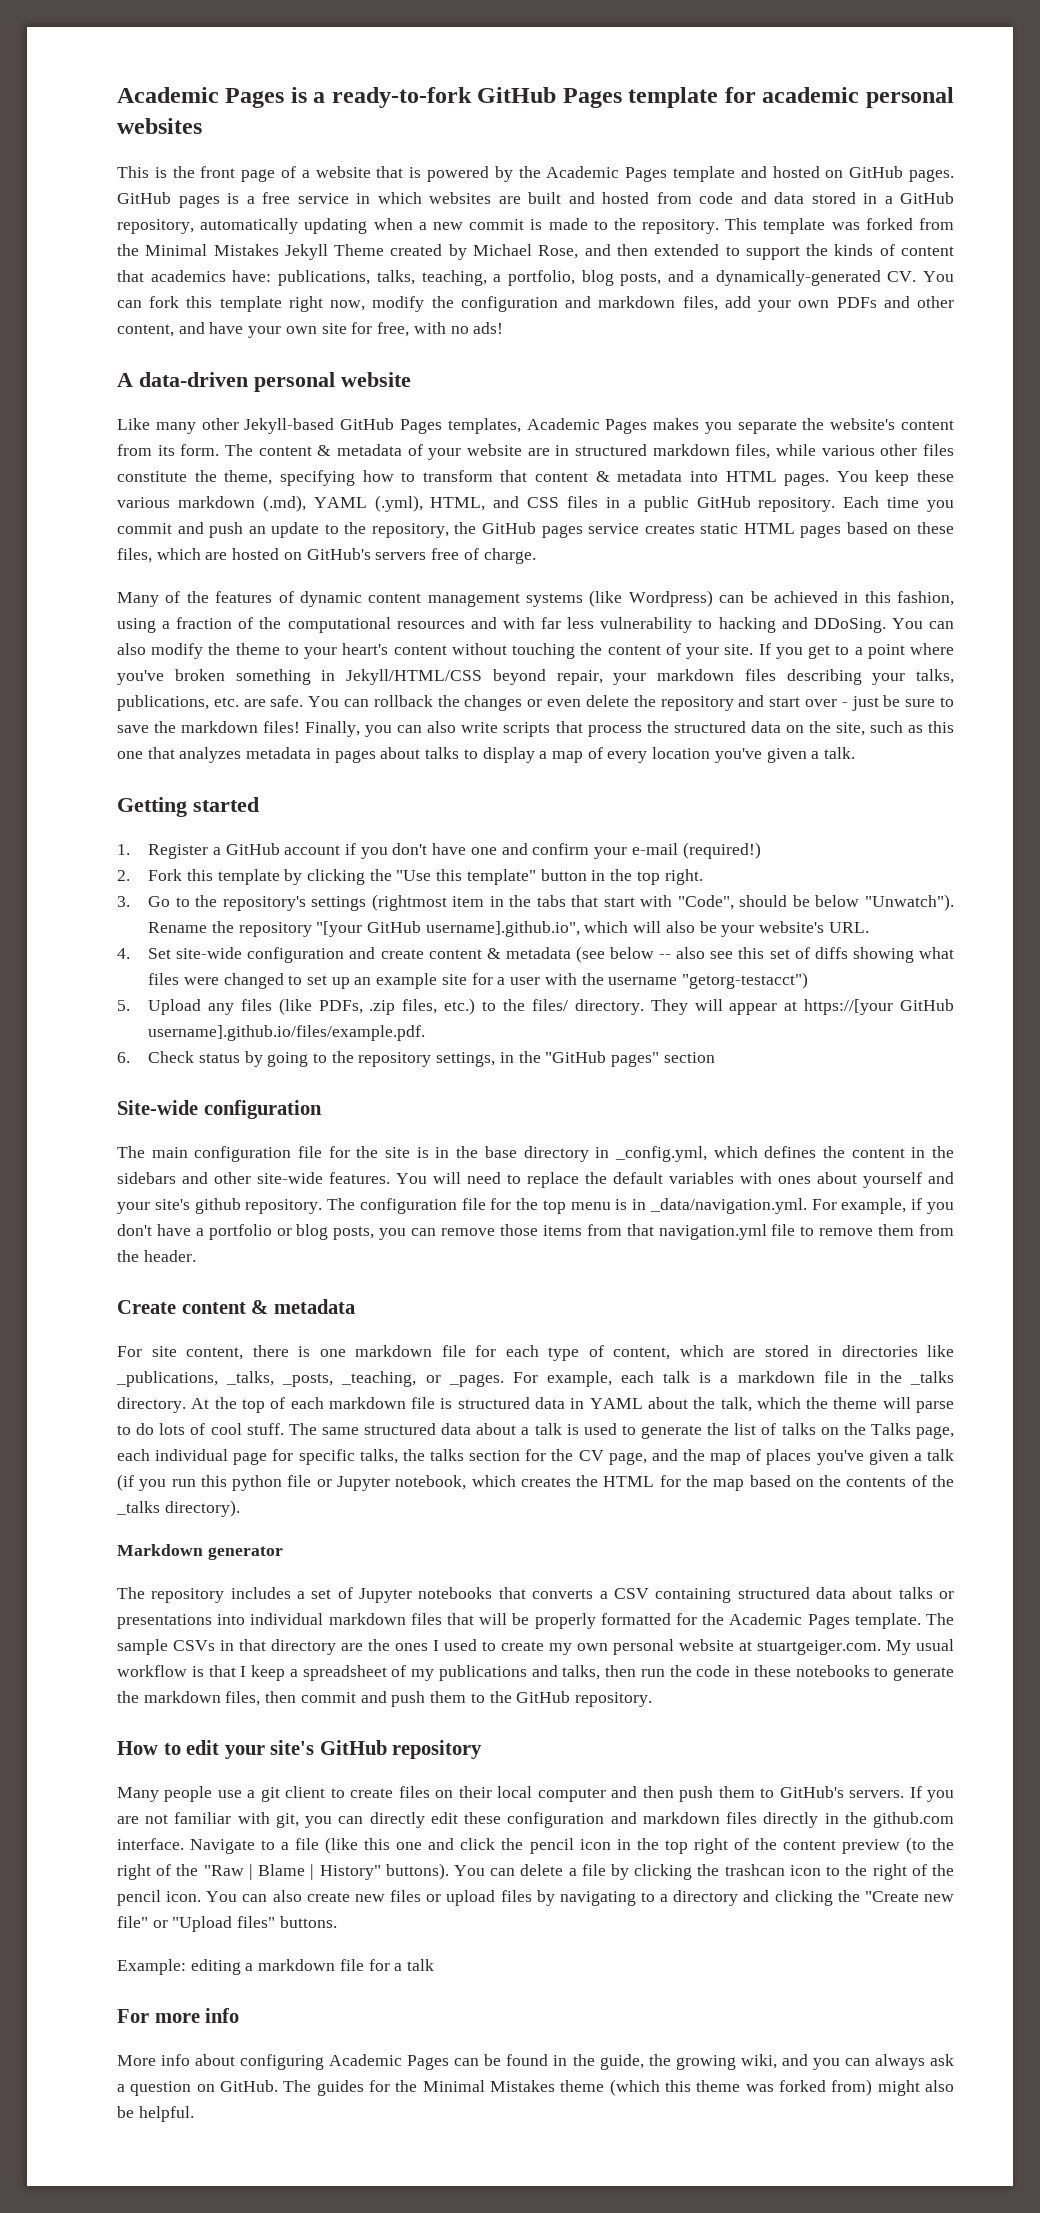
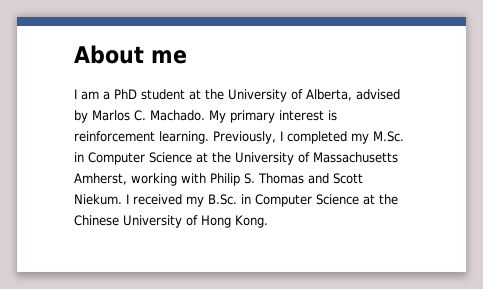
- Academic Pages is a ready-to-fork GitHub Pages template for academic personal websites
- This is the front page of a website that is powered by the Academic Pages template and hosted on GitHub pages. GitHub pages is a free service in which websites are built and hosted from code and data stored in a GitHub repository, automatically updating when a new commit is made to the repository. This template was forked from the Minimal Mistakes Jekyll Theme created by Michael Rose, and then extended to support the kinds of content that academics have: publications, talks, teaching, a portfolio, blog posts, and a dynamically-generated CV. You can fork this template right now, modify the configuration and markdown files, add your own PDFs and other content, and have your own site for free, with no ads!
- A data-driven personal website
- Like many other Jekyll-based GitHub Pages templates, Academic Pages makes you separate the website's content from its form. The content & metadata of your website are in structured markdown files, while various other files constitute the theme, specifying how to transform that content & metadata into HTML pages. You keep these various markdown (.md), YAML (.yml), HTML, and CSS files in a public GitHub repository. Each time you commit and push an update to the repository, the GitHub pages service creates static HTML pages based on these files, which are hosted on GitHub's servers free of charge.
- Many of the features of dynamic content management systems (like Wordpress) can be achieved in this fashion, using a fraction of the computational resources and with far less vulnerability to hacking and DDoSing. You can also modify the theme to your heart's content without touching the content of your site. If you get to a point where you've broken something in Jekyll/HTML/CSS beyond repair, your markdown files describing your talks, publications, etc. are safe. You can rollback the changes or even delete the repository and start over - just be sure to save the markdown files! Finally, you can also write scripts that process the structured data on the site, such as this one that analyzes metadata in pages about talks to display a map of every location you've given a talk.
- Getting started
- 1. Register a GitHub account if you don't have one and confirm your e-mail (required!)
- 2. Fork this template by clicking the "Use this template" button in the top right.
- 3. Go to the repository's settings (rightmost item in the tabs that start with "Code", should be below "Unwatch"). Rename the repository "[your GitHub username].github.io", which will also be your website's URL.
- 4. Set site-wide configuration and create content & metadata (see below -- also see this set of diffs showing what files were changed to set up an example site for a user with the username "getorg-testacct")
- 5. Upload any files (like PDFs, .zip files, etc.) to the files/ directory. They will appear at https://[your GitHub username].github.io/files/example.pdf.
- 6. Check status by going to the repository settings, in the "GitHub pages" section
- Site-wide configuration
- The main configuration file for the site is in the base directory in _config.yml, which defines the content in the sidebars and other site-wide features. You will need to replace the default variables with ones about yourself and your site's github repository. The configuration file for the top menu is in _data/navigation.yml. For example, if you don't have a portfolio or blog posts, you can remove those items from that navigation.yml file to remove them from the header.
- Create content & metadata
- For site content, there is one markdown file for each type of content, which are stored in directories like _publications, _talks, _posts, _teaching, or _pages. For example, each talk is a markdown file in the _talks directory. At the top of each markdown file is structured data in YAML about the talk, which the theme will parse to do lots of cool stuff. The same structured data about a talk is used to generate the list of talks on the Talks page, each individual page for specific talks, the talks section for the CV page, and the map of places you've given a talk (if you run this python file or Jupyter notebook, which creates the HTML for the map based on the contents of the _talks directory).
- Markdown generator
- The repository includes a set of Jupyter notebooks that converts a CSV containing structured data about talks or presentations into individual markdown files that will be properly formatted for the Academic Pages template. The sample CSVs in that directory are the ones I used to create my own personal website at stuartgeiger.com. My usual workflow is that I keep a spreadsheet of my publications and talks, then run the code in these notebooks to generate the markdown files, then commit and push them to the GitHub repository.
- How to edit your site's GitHub repository
- Many people use a git client to create files on their local computer and then push them to GitHub's servers. If you are not familiar with git, you can directly edit these configuration and markdown files directly in the github.com interface. Navigate to a file (like this one and click the pencil icon in the top right of the content preview (to the right of the "Raw | Blame | History" buttons). You can delete a file by clicking the trashcan icon to the right of the pencil icon. You can also create new files or upload files by navigating to a directory and clicking the "Create new file" or "Upload files" buttons.
- Example: editing a markdown file for a talk
- For more info
- More info about configuring Academic Pages can be found in the guide, the growing wiki, and you can always ask a question on GitHub. The guides for the Minimal Mistakes theme (which this theme was forked from) might also be helpful.
+ About me
+ I am a PhD student at the University of Alberta, advised by Marlos C. Machado. My primary interest is reinforcement learning. Previously, I completed my M.Sc. in Computer Science at the University of Massachusetts Amherst, working with Philip S. Thomas and Scott Niekum. I received my B.Sc. in Computer Science at the Chinese University of Hong Kong.

